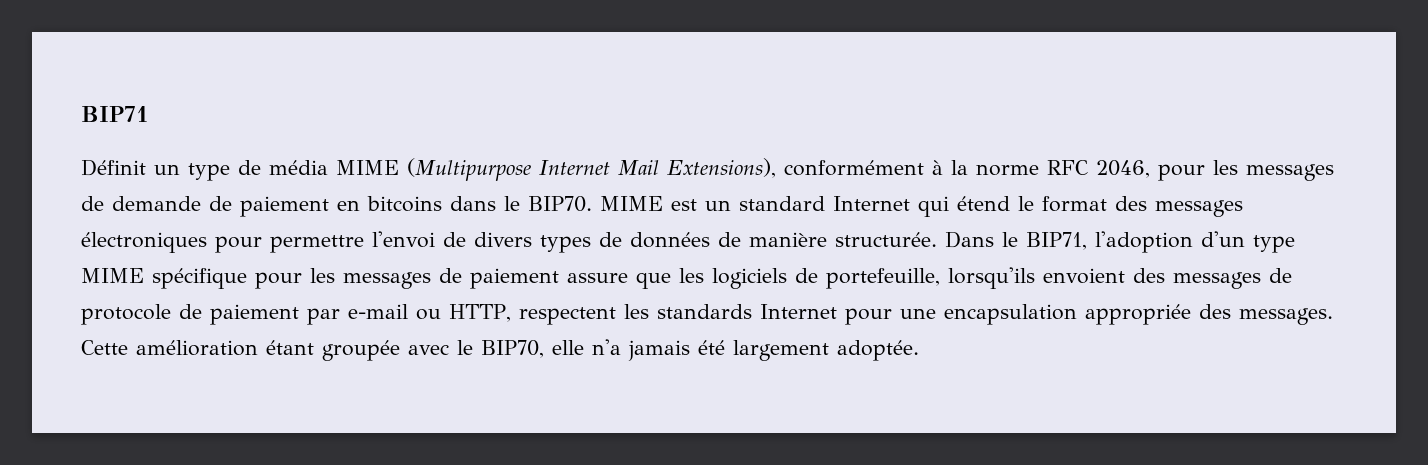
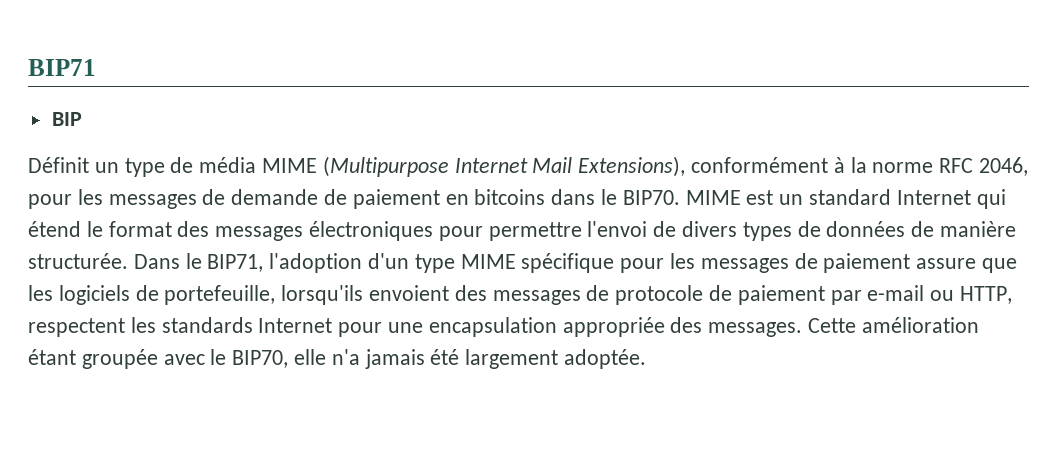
+ BIP

